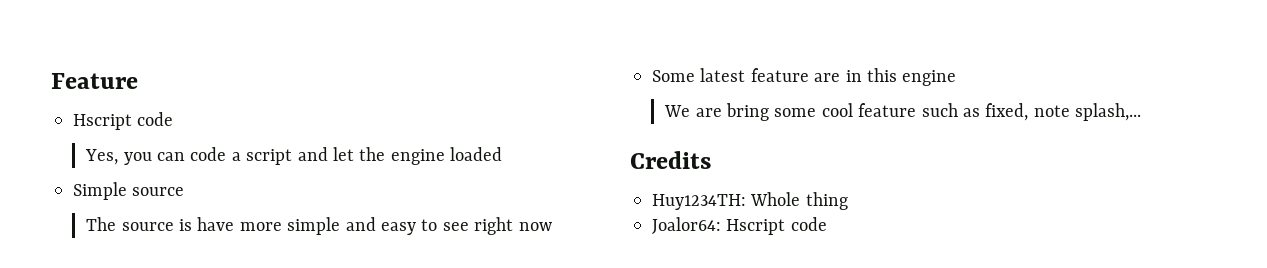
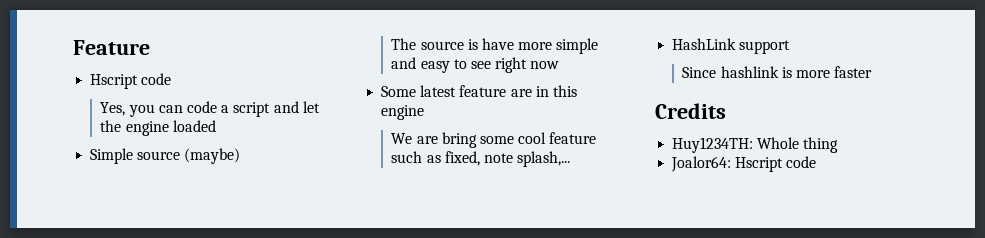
- Simple source
+ Simple source (maybe)
+ HashLink support
+ Since hashlink is more faster

